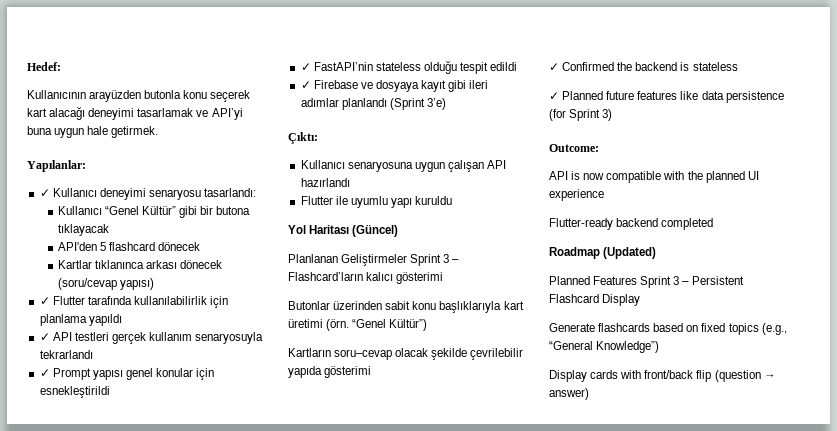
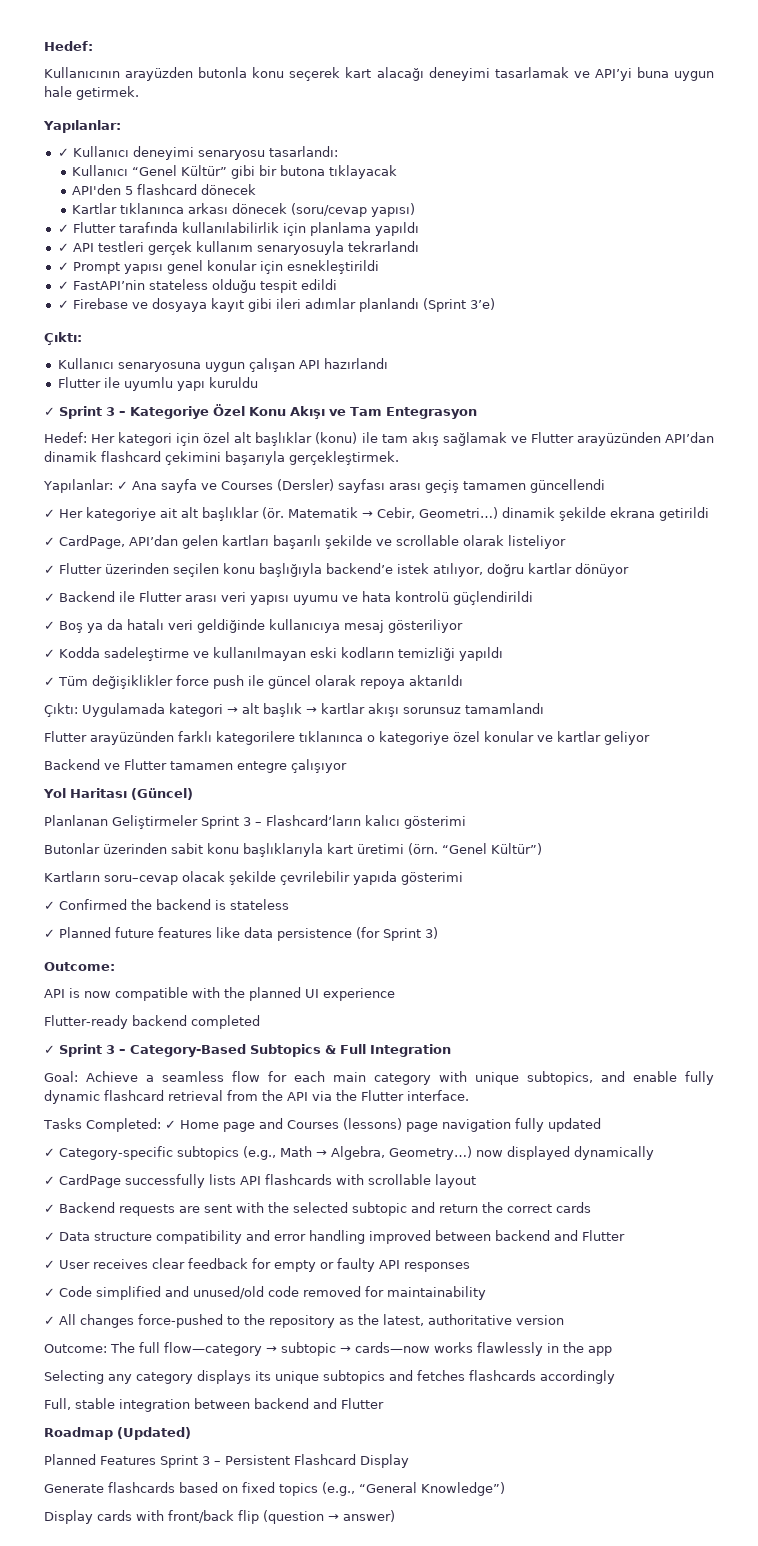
+ ✓ Sprint 3 – Kategoriye Özel Konu Akışı ve Tam Entegrasyon
+ Hedef: Her kategori için özel alt başlıklar (konu) ile tam akış sağlamak ve Flutter arayüzünden API’dan dinamik flashcard çekimini başarıyla gerçekleştirmek.
+ Yapılanlar: ✓ Ana sayfa ve Courses (Dersler) sayfası arası geçiş tamamen güncellendi
+ ✓ Her kategoriye ait alt başlıklar (ör. Matematik → Cebir, Geometri…) dinamik şekilde ekrana getirildi
+ ✓ CardPage, API’dan gelen kartları başarılı şekilde ve scrollable olarak listeliyor
+ ✓ Flutter üzerinden seçilen konu başlığıyla backend’e istek atılıyor, doğru kartlar dönüyor
+ ✓ Backend ile Flutter arası veri yapısı uyumu ve hata kontrolü güçlendirildi
+ ✓ Boş ya da hatalı veri geldiğinde kullanıcıya mesaj gösteriliyor
+ ✓ Kodda sadeleştirme ve kullanılmayan eski kodların temizliği yapıldı
+ ✓ Tüm değişiklikler force push ile güncel olarak repoya aktarıldı
+ Çıktı: Uygulamada kategori → alt başlık → kartlar akışı sorunsuz tamamlandı
+ Flutter arayüzünden farklı kategorilere tıklanınca o kategoriye özel konular ve kartlar geliyor
+ Backend ve Flutter tamamen entegre çalışıyor
+ ✓ Sprint 3 – Category-Based Subtopics & Full Integration
+ Goal: Achieve a seamless flow for each main category with unique subtopics, and enable fully dynamic flashcard retrieval from the API via the Flutter interface.
+ Tasks Completed: ✓ Home page and Courses (lessons) page navigation fully updated
+ ✓ Category-specific subtopics (e.g., Math → Algebra, Geometry…) now displayed dynamically
+ ✓ CardPage successfully lists API flashcards with scrollable layout
+ ✓ Backend requests are sent with the selected subtopic and return the correct cards
+ ✓ Data structure compatibility and error handling improved between backend and Flutter
+ ✓ User receives clear feedback for empty or faulty API responses
+ ✓ Code simplified and unused/old code removed for maintainability
+ ✓ All changes force-pushed to the repository as the latest, authoritative version
+ Outcome: The full flow—category → subtopic → cards—now works flawlessly in the app
+ Selecting any category displays its unique subtopics and fetches flashcards accordingly
+ Full, stable integration between backend and Flutter

